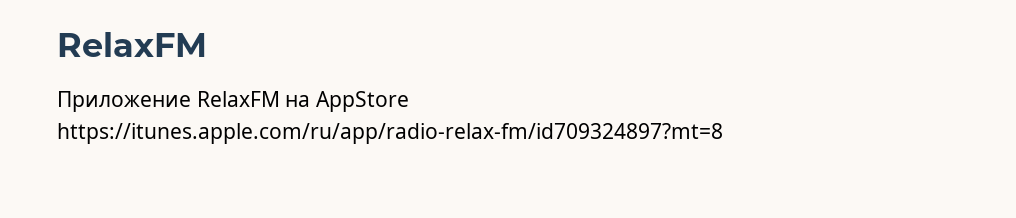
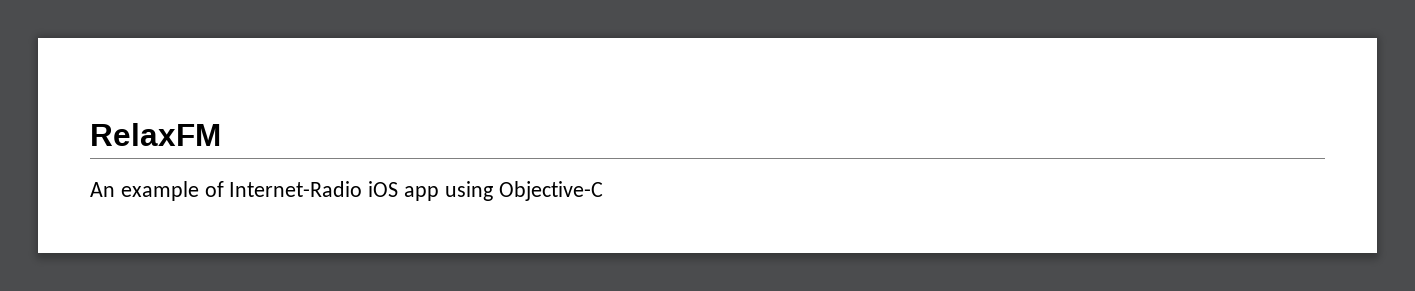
- Приложение RelaxFM на AppStore https://itunes.apple.com/ru/app/radio-relax-fm/id709324897?mt=8
+ An example of Internet-Radio iOS app using Objective-C

